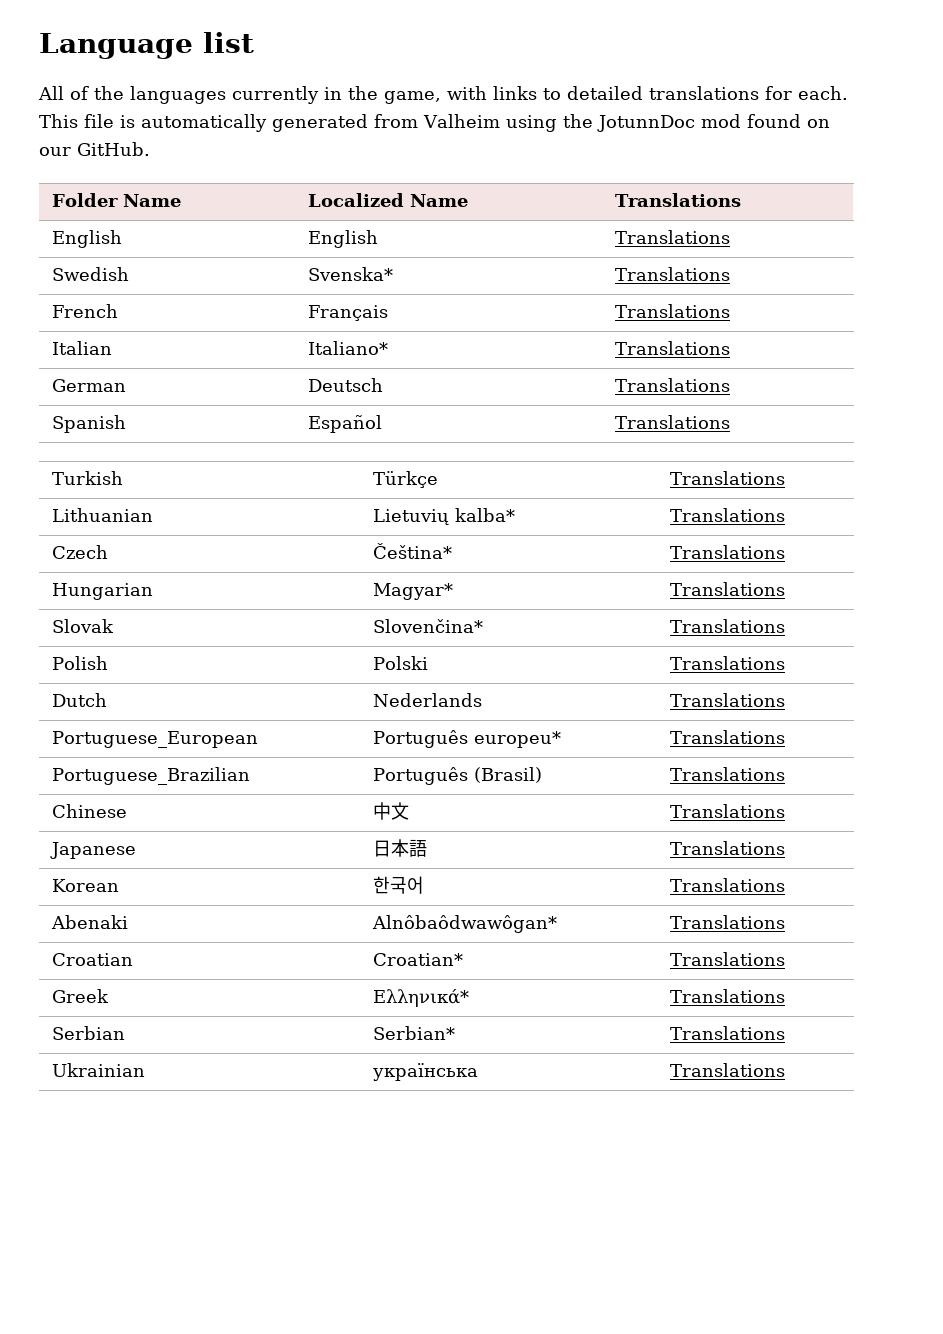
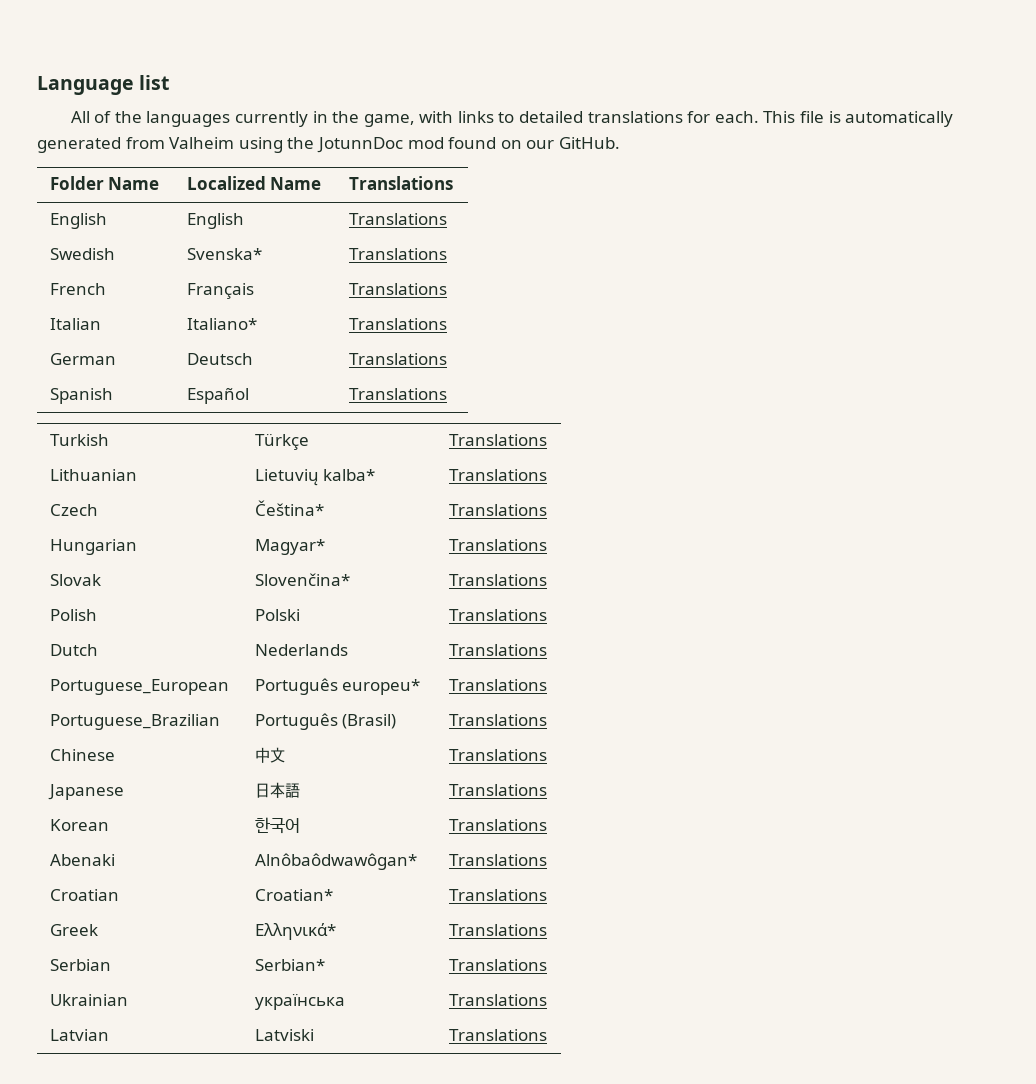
+ Latvian | Latviski | Translations

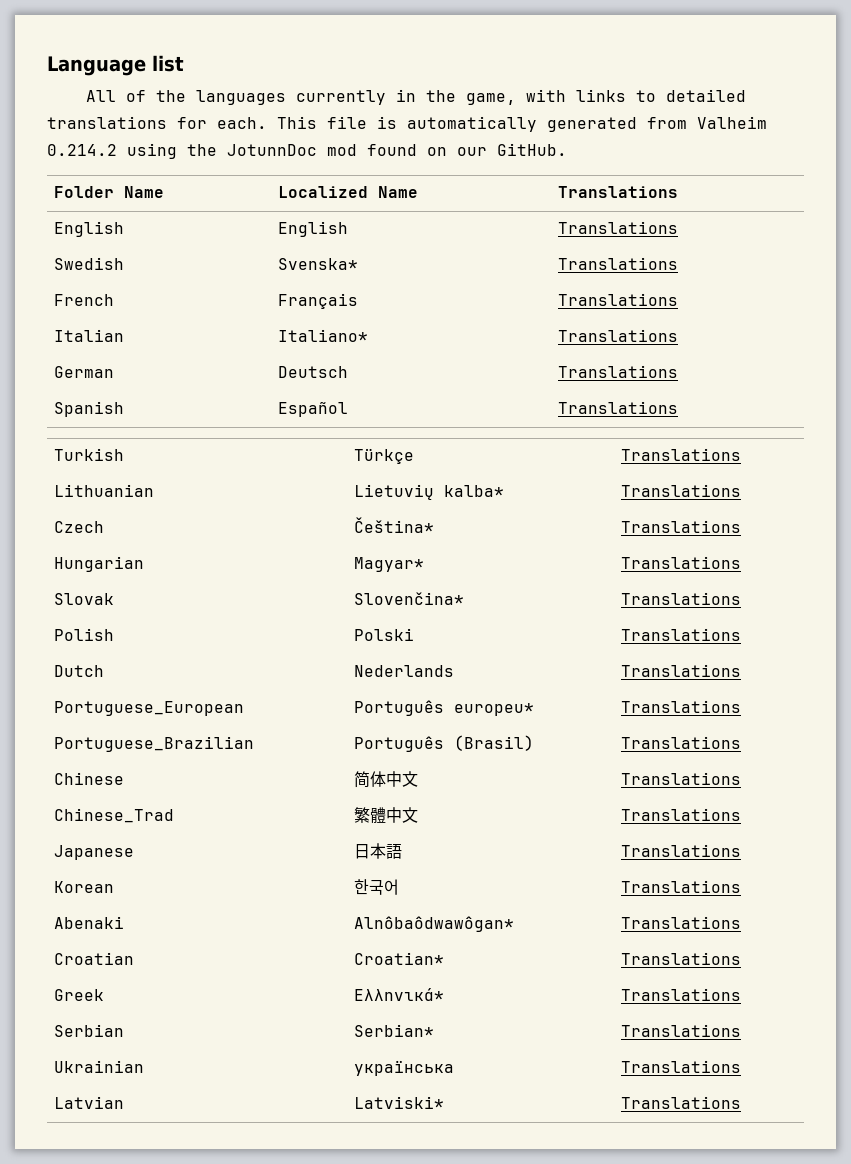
- This file is automatically generated from Valheim using the JotunnDoc mod found on our GitHub.
+ This file is automatically generated from Valheim 0.214.2 using the JotunnDoc mod found on our GitHub.
- Chinese | 中文 | Translations
+ Chinese | 简体中文 | Translations
+ Chinese_Trad | 繁體中文 | Translations
- Latvian | Latviski | Translations
+ Latvian | Latviski* | Translations

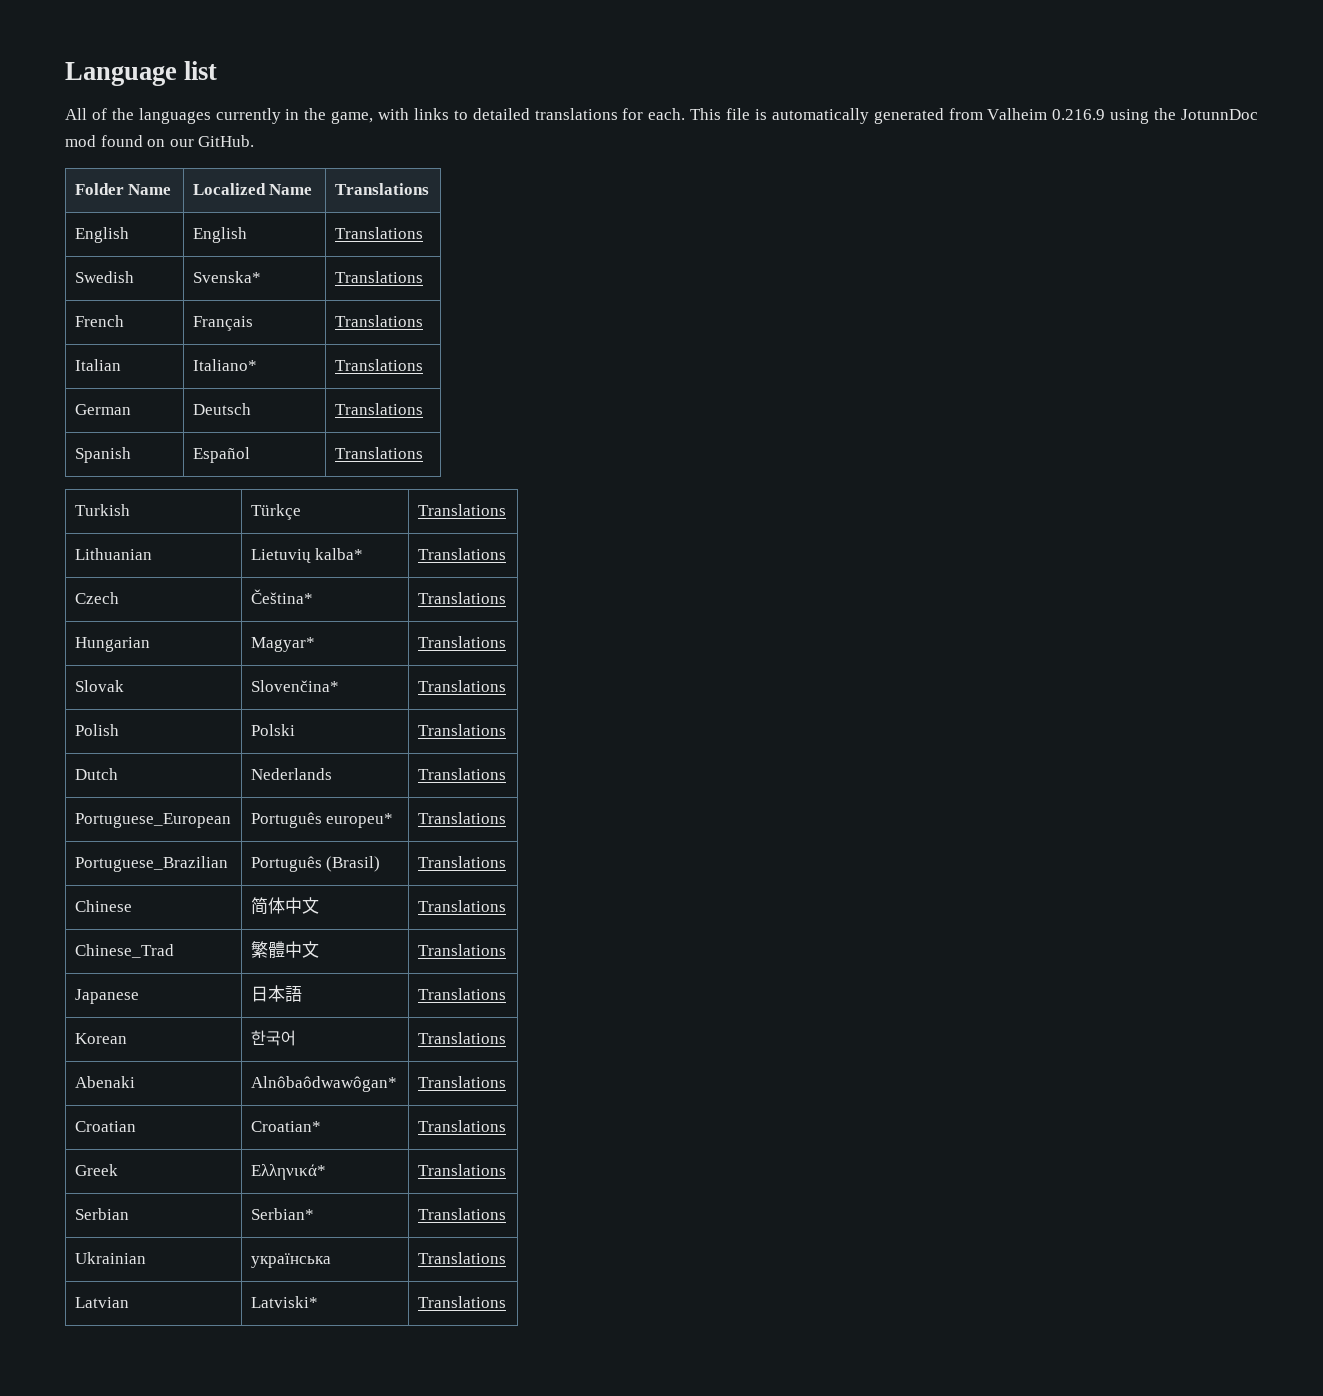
- This file is automatically generated from Valheim 0.214.2 using the JotunnDoc mod found on our GitHub.
+ This file is automatically generated from Valheim 0.216.9 using the JotunnDoc mod found on our GitHub.

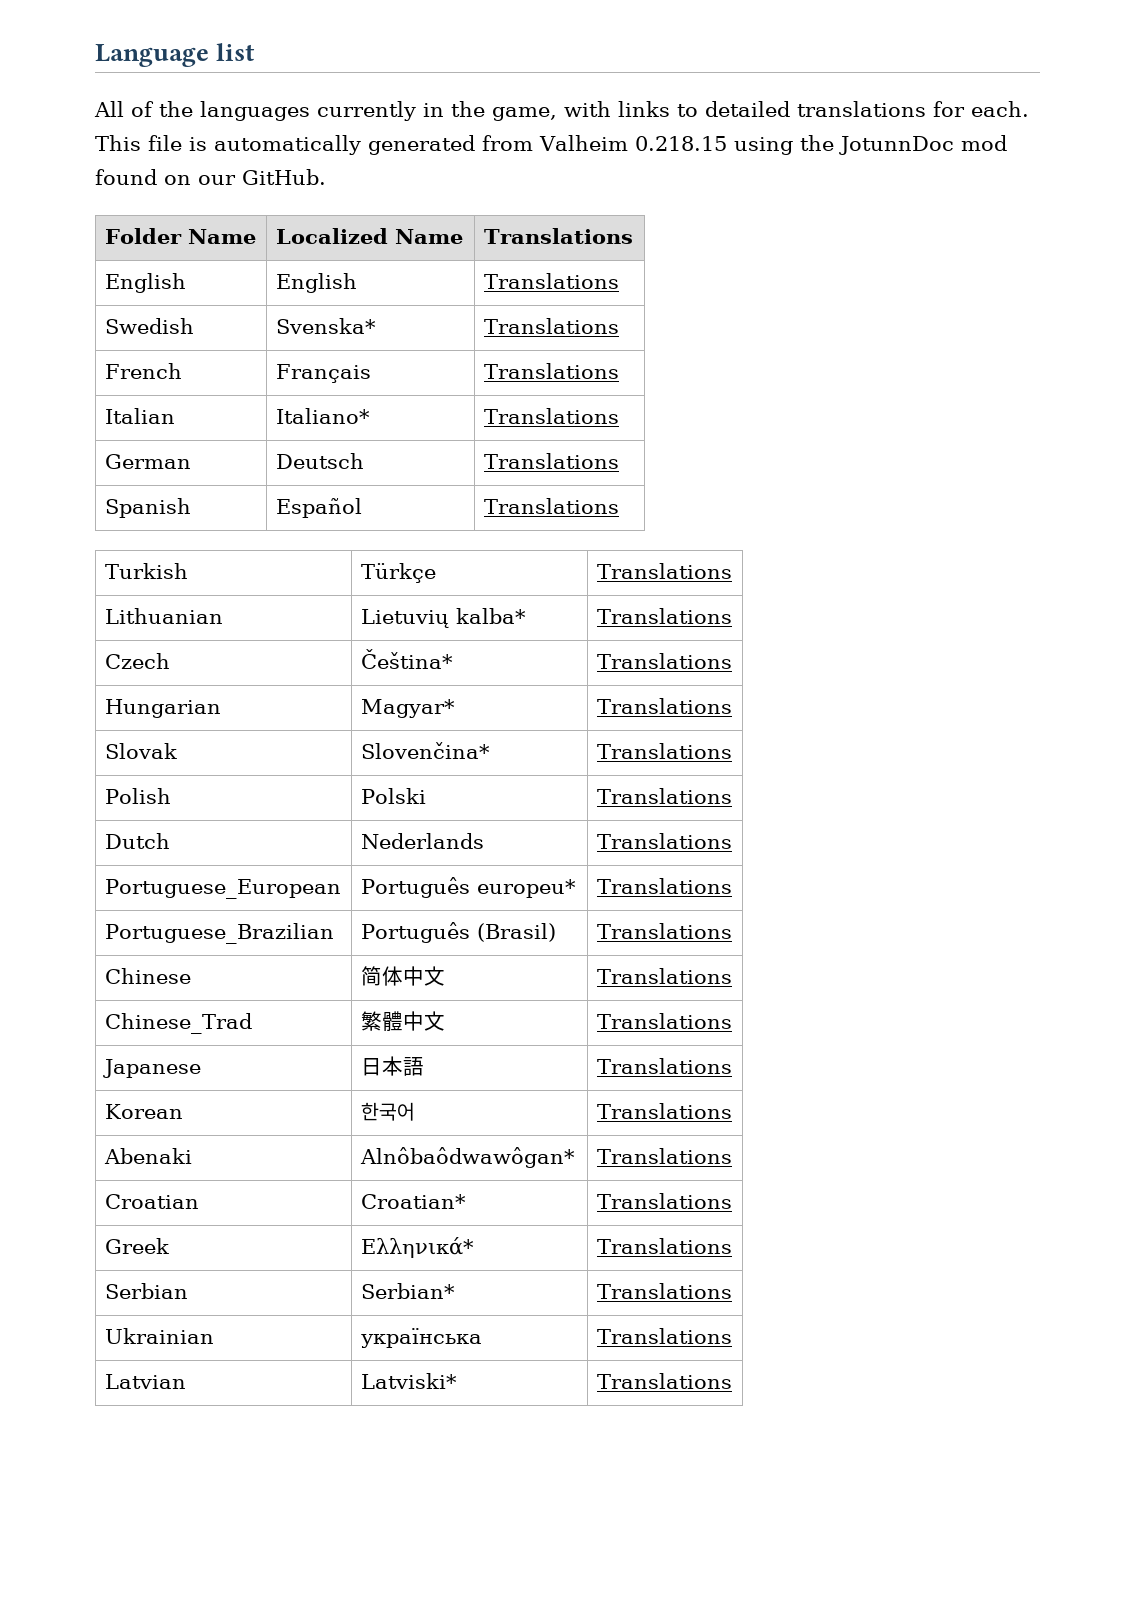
- This file is automatically generated from Valheim 0.216.9 using the JotunnDoc mod found on our GitHub.
+ This file is automatically generated from Valheim 0.218.15 using the JotunnDoc mod found on our GitHub.

